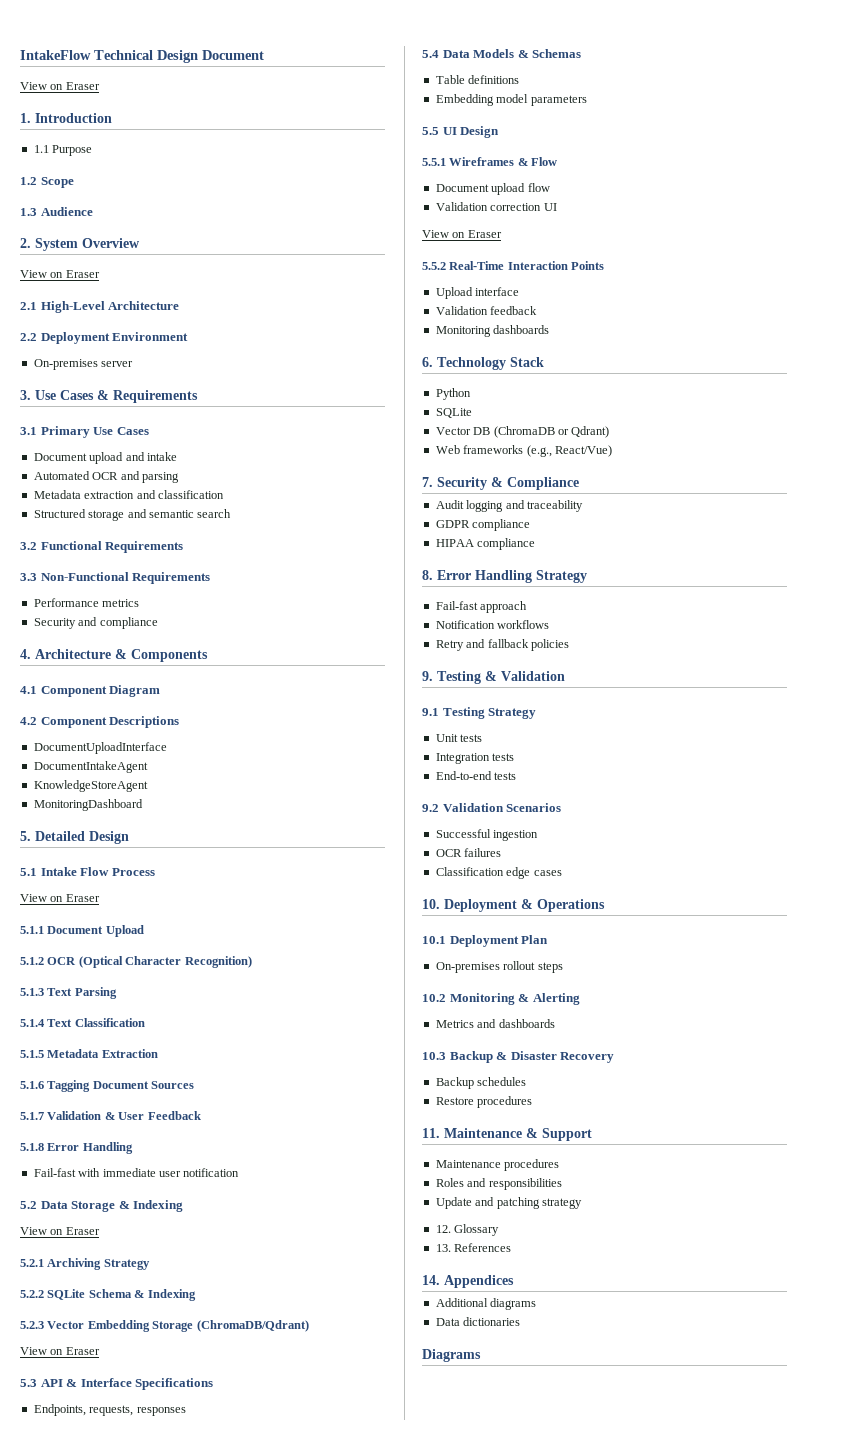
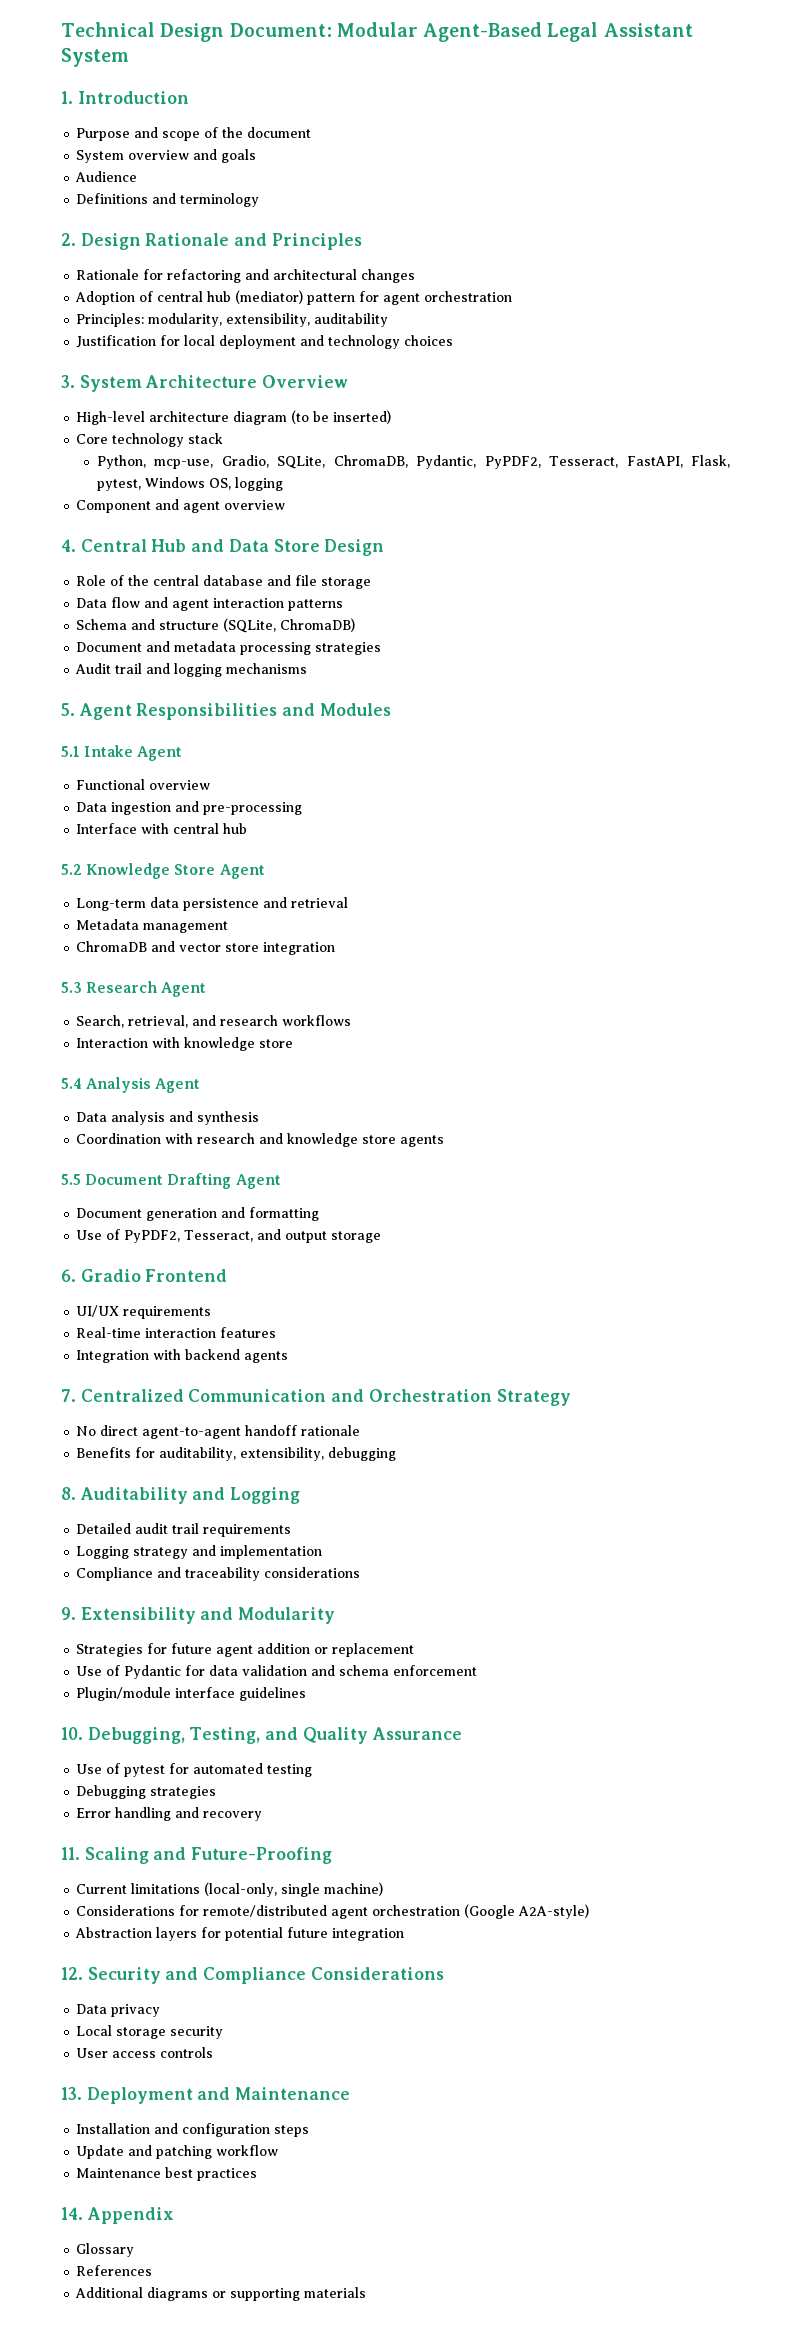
- IntakeFlow Technical Design Document
- View on Eraser
+ Technical Design Document: Modular Agent-Based Legal Assistant System
- 1.1 Purpose
- 1.2 Scope
- 1.3 Audience
- 2. System Overview
- View on Eraser
- 2.1 High-Level Architecture
- 2.2 Deployment Environment
- On-premises server
- 3. Use Cases & Requirements
- 3.1 Primary Use Cases
- Document upload and intake
- Automated OCR and parsing
- Metadata extraction and classification
- Structured storage and semantic search
- 3.2 Functional Requirements
- 3.3 Non-Functional Requirements
- Performance metrics
- Security and compliance
- 4. Architecture & Components
- 4.1 Component Diagram
- 4.2 Component Descriptions
- DocumentUploadInterface
- DocumentIntakeAgent
- KnowledgeStoreAgent
- MonitoringDashboard
- 5. Detailed Design
- 5.1 Intake Flow Process
- View on Eraser
- 5.1.1 Document Upload
- 5.1.2 OCR (Optical Character Recognition)
- 5.1.3 Text Parsing
- 5.1.4 Text Classification
- 5.1.5 Metadata Extraction
- 5.1.6 Tagging Document Sources
- 5.1.7 Validation & User Feedback
- 5.1.8 Error Handling
- Fail-fast with immediate user notification
- 5.2 Data Storage & Indexing
- View on Eraser
- 5.2.1 Archiving Strategy
- 5.2.2 SQLite Schema & Indexing
- 5.2.3 Vector Embedding Storage (ChromaDB/Qdrant)
- View on Eraser
- 5.3 API & Interface Specifications
- Endpoints, requests, responses
- 5.4 Data Models & Schemas
- Table definitions
- Embedding model parameters
- 5.5 UI Design
- 5.5.1 Wireframes & Flow
- Document upload flow
- Validation correction UI
- View on Eraser
- 5.5.2 Real-Time Interaction Points
- Upload interface
- Validation feedback
- Monitoring dashboards
- 6. Technology Stack
- Python
- SQLite
- Vector DB (ChromaDB or Qdrant)
- Web frameworks (e.g., React/Vue)
- 7. Security & Compliance
- Audit logging and traceability
- GDPR compliance
- HIPAA compliance
- 8. Error Handling Strategy
- Fail-fast approach
- Notification workflows
- Retry and fallback policies
- 9. Testing & Validation
- 9.1 Testing Strategy
- Unit tests
- Integration tests
- End-to-end tests
- 9.2 Validation Scenarios
- Successful ingestion
- OCR failures
- Classification edge cases
- 10. Deployment & Operations
- 10.1 Deployment Plan
- On-premises rollout steps
- 10.2 Monitoring & Alerting
- Metrics and dashboards
- 10.3 Backup & Disaster Recovery
- Backup schedules
- Restore procedures
- 11. Maintenance & Support
- Maintenance procedures
- Roles and responsibilities
- Update and patching strategy
- 12. Glossary
+ Purpose and scope of the document
+ System overview and goals
+ Audience
+ Definitions and terminology
+ 2. Design Rationale and Principles
+ Rationale for refactoring and architectural changes
+ Adoption of central hub (mediator) pattern for agent orchestration
+ Principles: modularity, extensibility, auditability
+ Justification for local deployment and technology choices
+ 3. System Architecture Overview
+ High-level architecture diagram (to be inserted)
+ Core technology stack
+ Python, mcp-use, Gradio, SQLite, ChromaDB, Pydantic, PyPDF2, Tesseract, FastAPI, Flask, pytest, Windows OS, logging
+ Component and agent overview
+ 4. Central Hub and Data Store Design
+ Role of the central database and file storage
+ Data flow and agent interaction patterns
+ Schema and structure (SQLite, ChromaDB)
+ Document and metadata processing strategies
+ Audit trail and logging mechanisms
+ 5. Agent Responsibilities and Modules
+ 5.1 Intake Agent
+ Functional overview
+ Data ingestion and pre-processing
+ Interface with central hub
+ 5.2 Knowledge Store Agent
+ Long-term data persistence and retrieval
+ Metadata management
+ ChromaDB and vector store integration
+ 5.3 Research Agent
+ Search, retrieval, and research workflows
+ Interaction with knowledge store
+ 5.4 Analysis Agent
+ Data analysis and synthesis
+ Coordination with research and knowledge store agents
+ 5.5 Document Drafting Agent
+ Document generation and formatting
+ Use of PyPDF2, Tesseract, and output storage
+ 6. Gradio Frontend
+ UI/UX requirements
+ Real-time interaction features
+ Integration with backend agents
+ 7. Centralized Communication and Orchestration Strategy
+ No direct agent-to-agent handoff rationale
+ Benefits for auditability, extensibility, debugging
+ 8. Auditability and Logging
+ Detailed audit trail requirements
+ Logging strategy and implementation
+ Compliance and traceability considerations
+ 9. Extensibility and Modularity
+ Strategies for future agent addition or replacement
+ Use of Pydantic for data validation and schema enforcement
+ Plugin/module interface guidelines
+ 10. Debugging, Testing, and Quality Assurance
+ Use of pytest for automated testing
+ Debugging strategies
+ Error handling and recovery
+ 11. Scaling and Future-Proofing
+ Current limitations (local-only, single machine)
+ Considerations for remote/distributed agent orchestration (Google A2A-style)
+ Abstraction layers for potential future integration
+ 12. Security and Compliance Considerations
+ Data privacy
+ Local storage security
+ User access controls
+ 13. Deployment and Maintenance
+ Installation and configuration steps
+ Update and patching workflow
+ Maintenance best practices
+ 14. Appendix
+ Glossary
- 13. References
+ References
- 14. Appendices
- Additional diagrams
- Data dictionaries
- Diagrams
+ Additional diagrams or supporting materials

